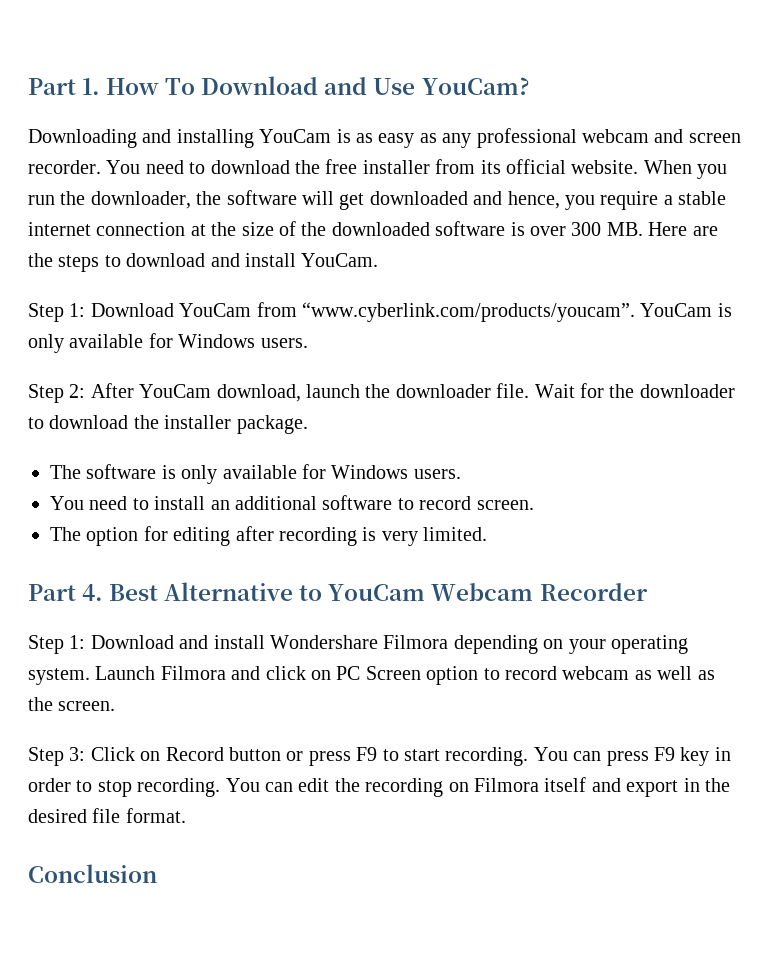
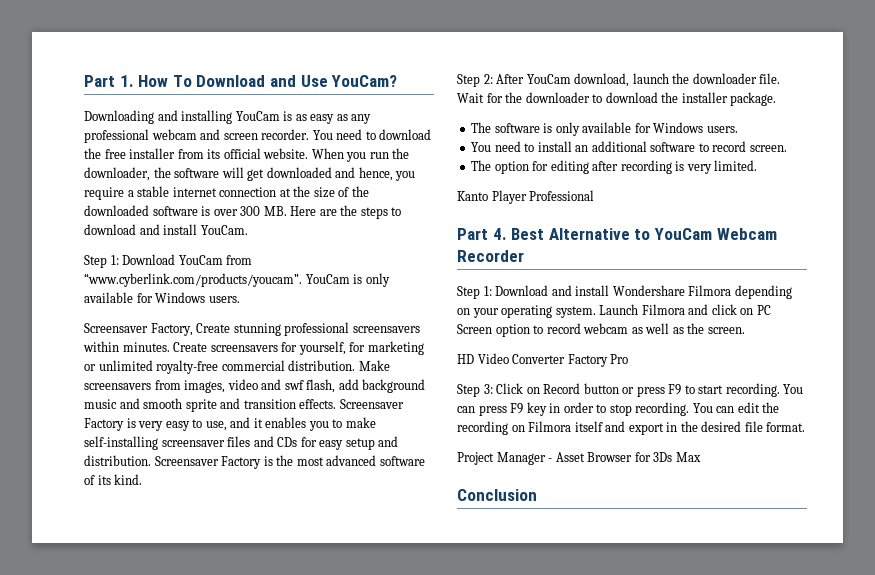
+ Screensaver Factory, Create stunning professional screensavers within minutes. Create screensavers for yourself, for marketing or unlimited royalty-free commercial distribution. Make screensavers from images, video and swf flash, add background music and smooth sprite and transition effects. Screensaver Factory is very easy to use, and it enables you to make self-installing screensaver files and CDs for easy setup and distribution. Screensaver Factory is the most advanced software of its kind.
+ Kanto Player Professional
+ HD Video Converter Factory Pro
+ Project Manager - Asset Browser for 3Ds Max

